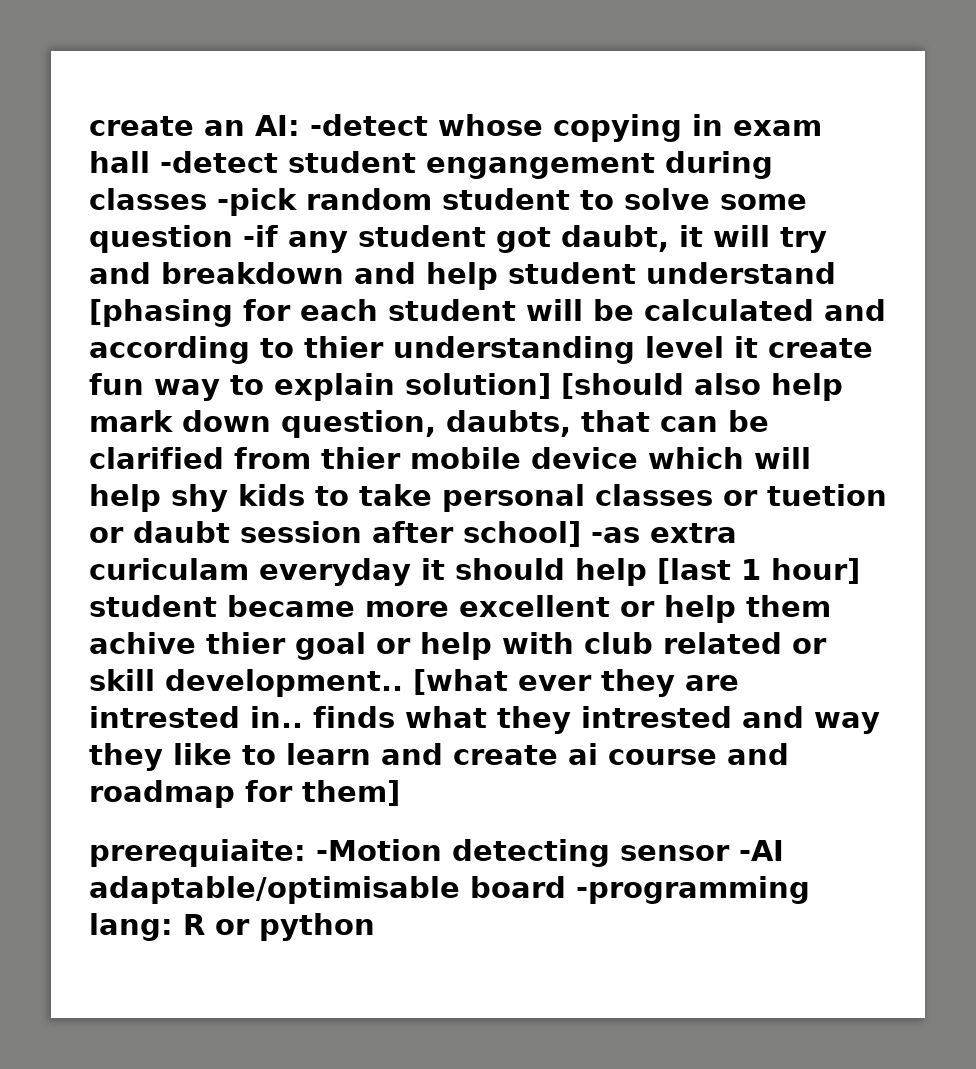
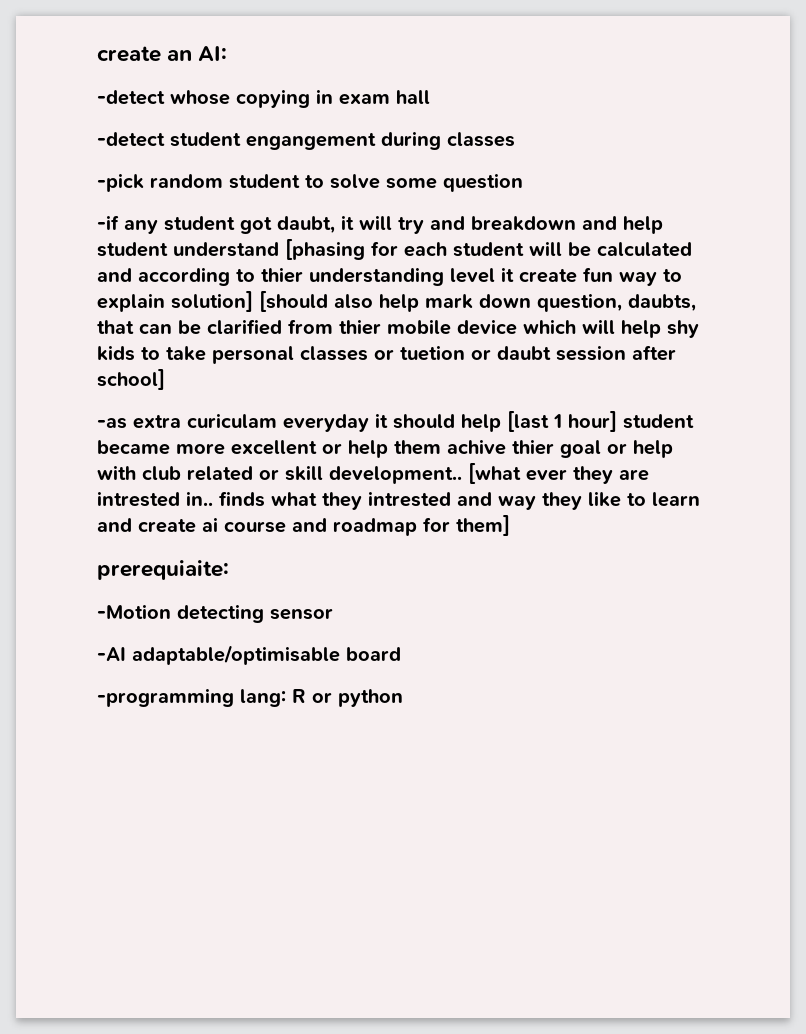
- create an AI: -detect whose copying in exam hall -detect student engangement during classes -pick random student to solve some question -if any student got daubt, it will try and breakdown and help student understand [phasing for each student will be calculated and according to thier understanding level it create fun way to explain solution] [should also help mark down question, daubts, that can be clarified from thier mobile device which will help shy kids to take personal classes or tuetion or daubt session after school] -as extra curiculam everyday it should help [last 1 hour] student became more excellent or help them achive thier goal or help with club related or skill development..
+ create an AI:
+ -detect whose copying in exam hall
+ -detect student engangement during classes
+ -pick random student to solve some question
+ -if any student got daubt, it will try and breakdown and help student understand [phasing for each student will be calculated and according to thier understanding level it create fun way to explain solution] [should also help mark down question, daubts, that can be clarified from thier mobile device which will help shy kids to take personal classes or tuetion or daubt session after school]
+ -as extra curiculam everyday it should help [last 1 hour] student became more excellent or help them achive thier goal or help with club related or skill development..
- prerequiaite: -Motion detecting sensor -AI adaptable/optimisable board -programming lang: R or python
+ prerequiaite:
+ -Motion detecting sensor
+ -AI adaptable/optimisable board
+ -programming lang: R or python

